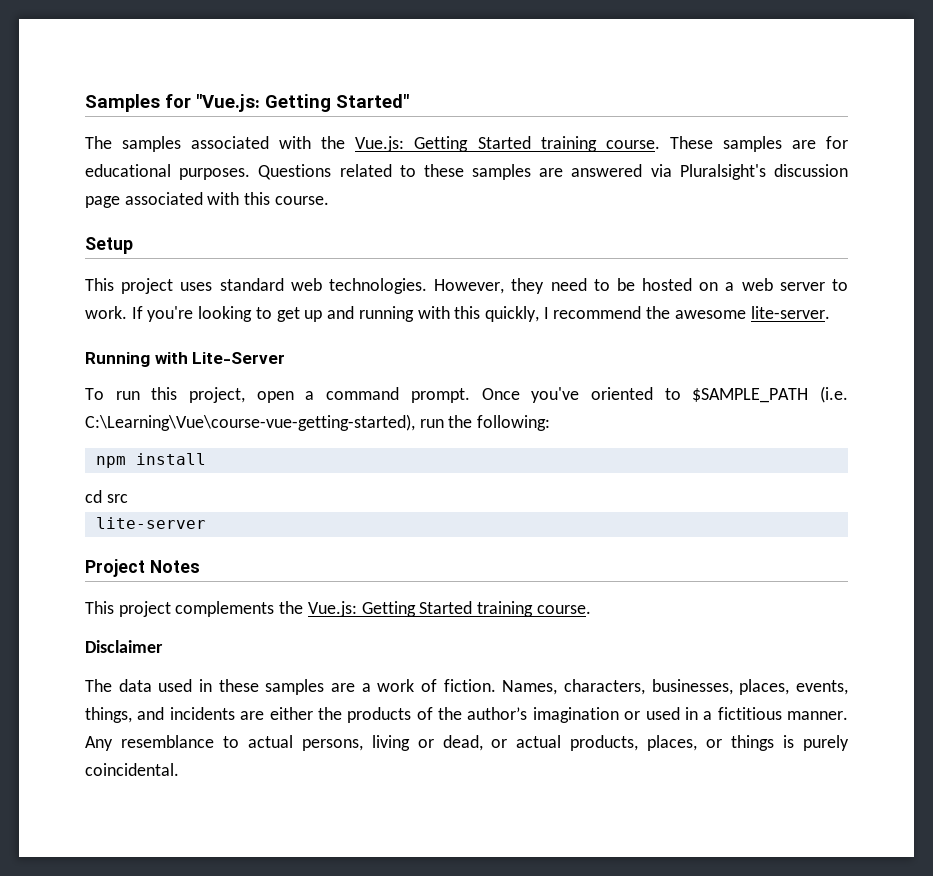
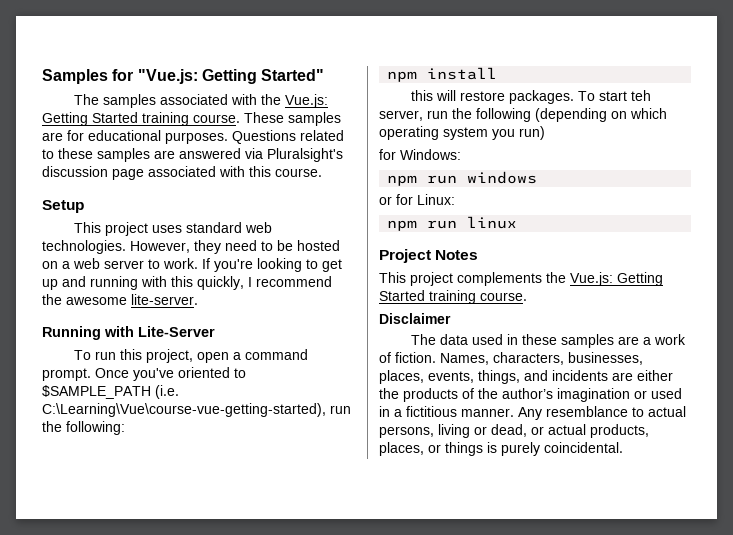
- cd src
- lite-server
+ this will restore packages. To start teh server, run the following (depending on which operating system you run)
+ for Windows:
+ npm run windows
+ or for Linux:
+ npm run linux

